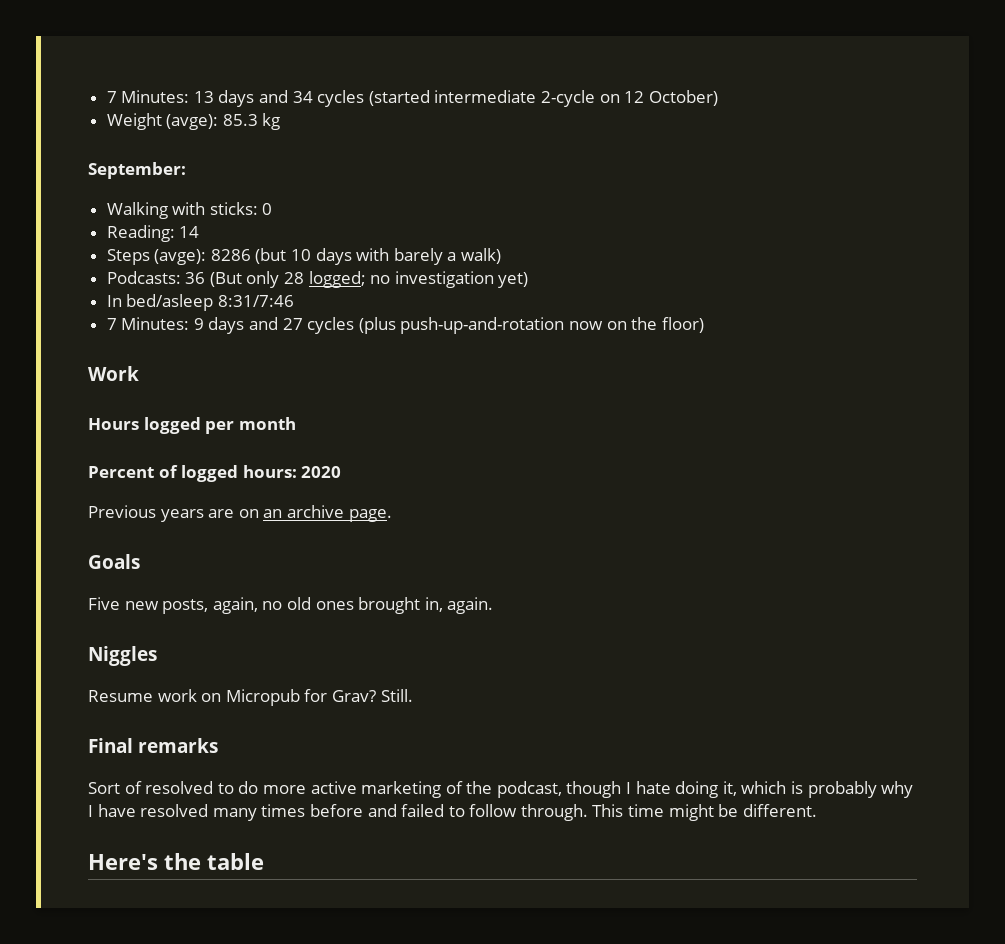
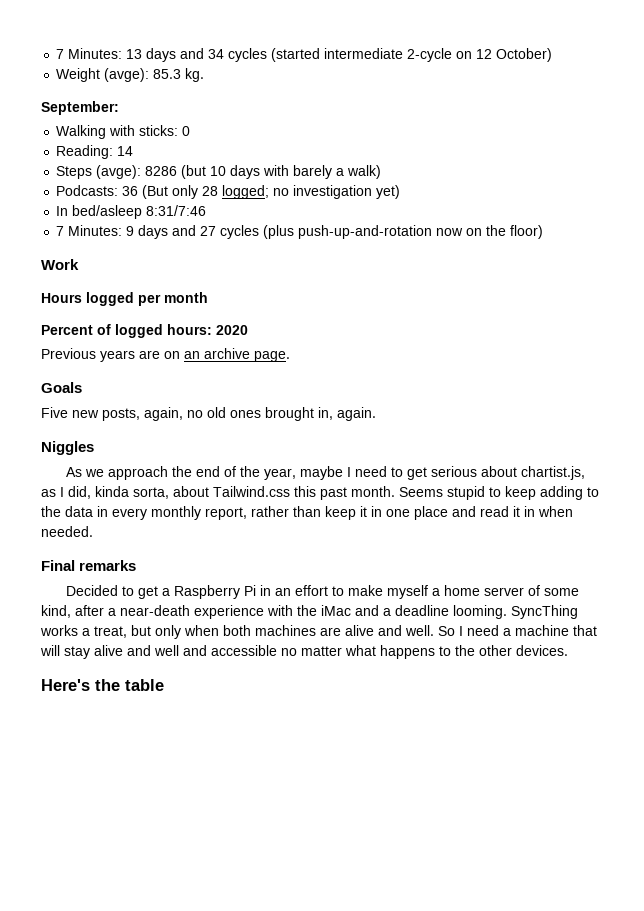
- Weight (avge): 85.3 kg
+ Weight (avge): 85.3 kg.
- Resume work on Micropub for Grav? Still.
+ As we approach the end of the year, maybe I need to get serious about chartist.js, as I did, kinda sorta, about Tailwind.css this past month. Seems stupid to keep adding to the data in every monthly report, rather than keep it in one place and read it in when needed.
  Final remarks
- Sort of resolved to do more active marketing of the podcast, though I hate doing it, which is probably why I have resolved many times before and failed to follow through. This time might be different.
+ Decided to get a Raspberry Pi in an effort to make myself a home server of some kind, after a near-death experience with the iMac and a deadline looming. SyncThing works a treat, but only when both machines are alive and well. So I need a machine that will stay alive and well and accessible no matter what happens to the other devices.

